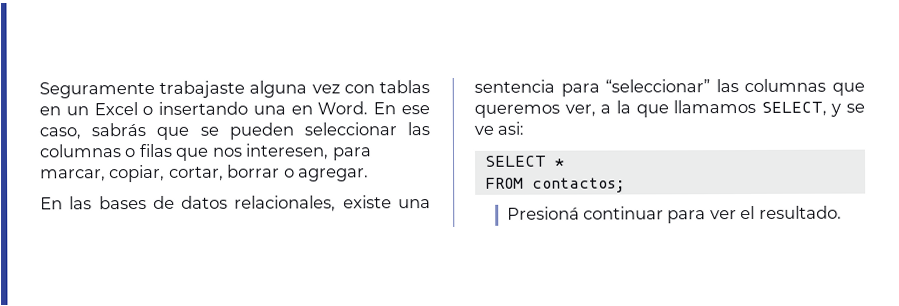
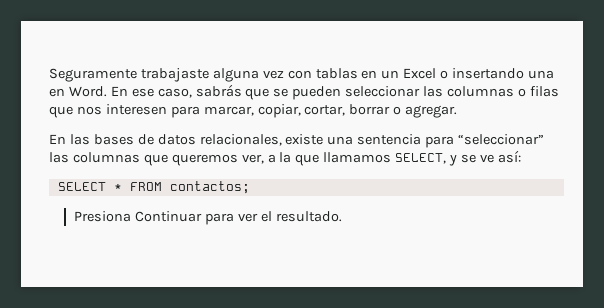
- En ese caso, sabrás que se pueden seleccionar las columnas o filas que nos interesen, para marcar, copiar, cortar, borrar o agregar.
+ En ese caso, sabrás que se pueden seleccionar las columnas o filas que nos interesen para marcar, copiar, cortar, borrar o agregar.
- En las bases de datos relacionales, existe una sentencia para “seleccionar” las columnas que queremos ver, a la que llamamos SELECT, y se ve asi:
+ En las bases de datos relacionales, existe una sentencia para “seleccionar” las columnas que queremos ver, a la que llamamos SELECT, y se ve así:
- SELECT *
- FROM contactos;
+ SELECT * FROM contactos;
- Presioná continuar para ver el resultado.
+ Presiona Continuar para ver el resultado.

